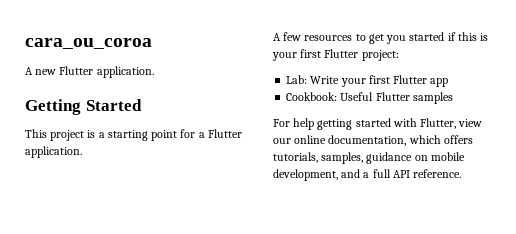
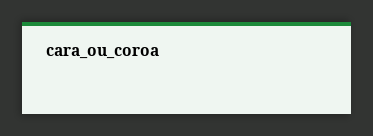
- A new Flutter application.
- Getting Started
- This project is a starting point for a Flutter application.
- A few resources to get you started if this is your first Flutter project:
- Lab: Write your first Flutter app
- Cookbook: Useful Flutter samples
- For help getting started with Flutter, view our online documentation, which offers tutorials, samples, guidance on mobile development, and a full API reference.

